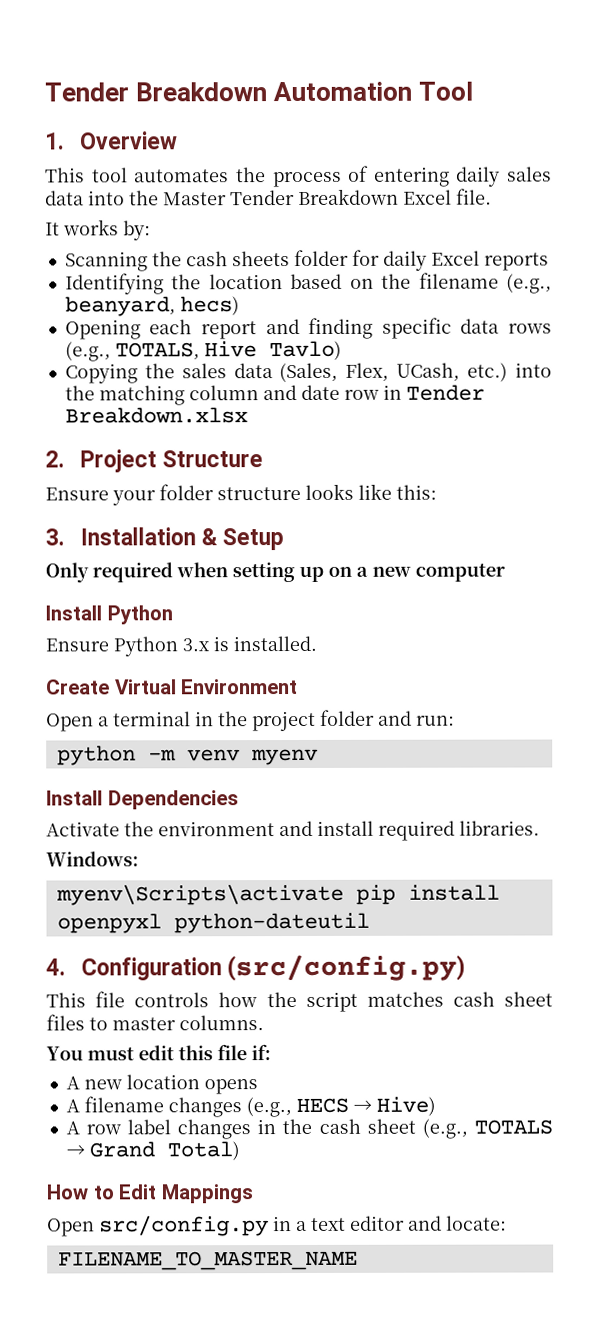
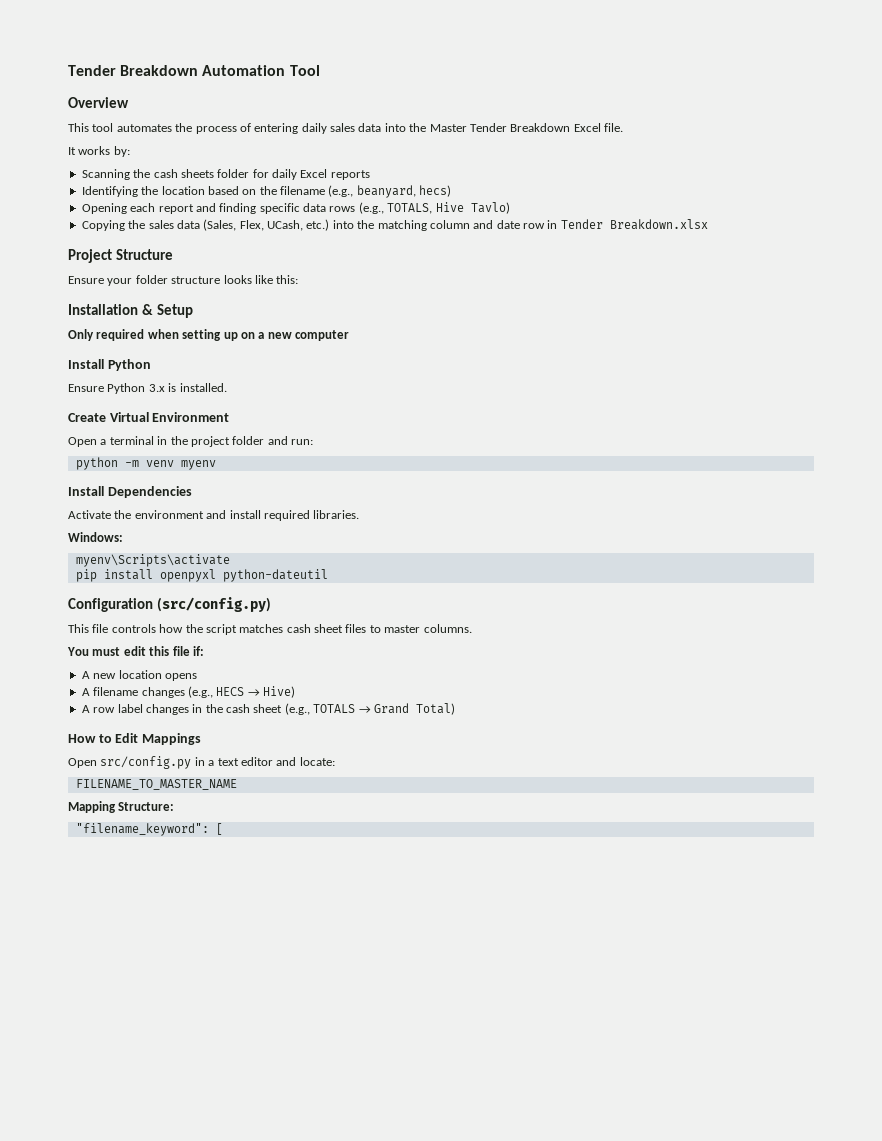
- 1. Overview
+ Overview
- 2. Project Structure
+ Project Structure
- 3. Installation & Setup
+ Installation & Setup
- myenv\Scripts\activate pip install openpyxl python-dateutil
+ myenv\Scripts\activate
+ pip install openpyxl python-dateutil
- 4. Configuration (src/config.py)
+ Configuration (src/config.py)
+ Mapping Structure:
+ "filename_keyword": [

